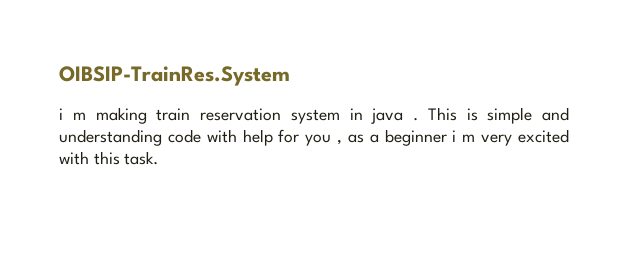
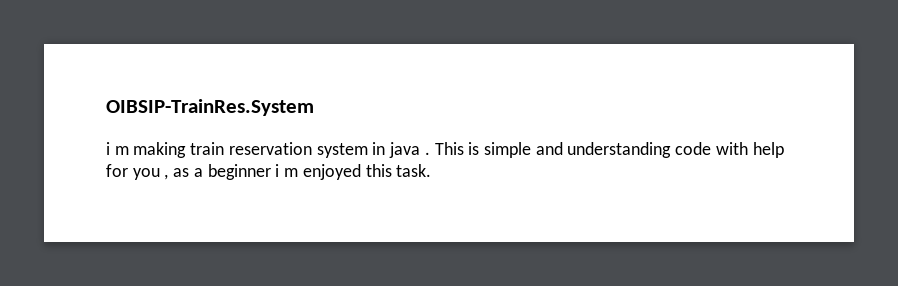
- This is simple and understanding code with help for you , as a beginner i m very excited with this task.
+ This is simple and understanding code with help for you , as a beginner i m enjoyed this task.

